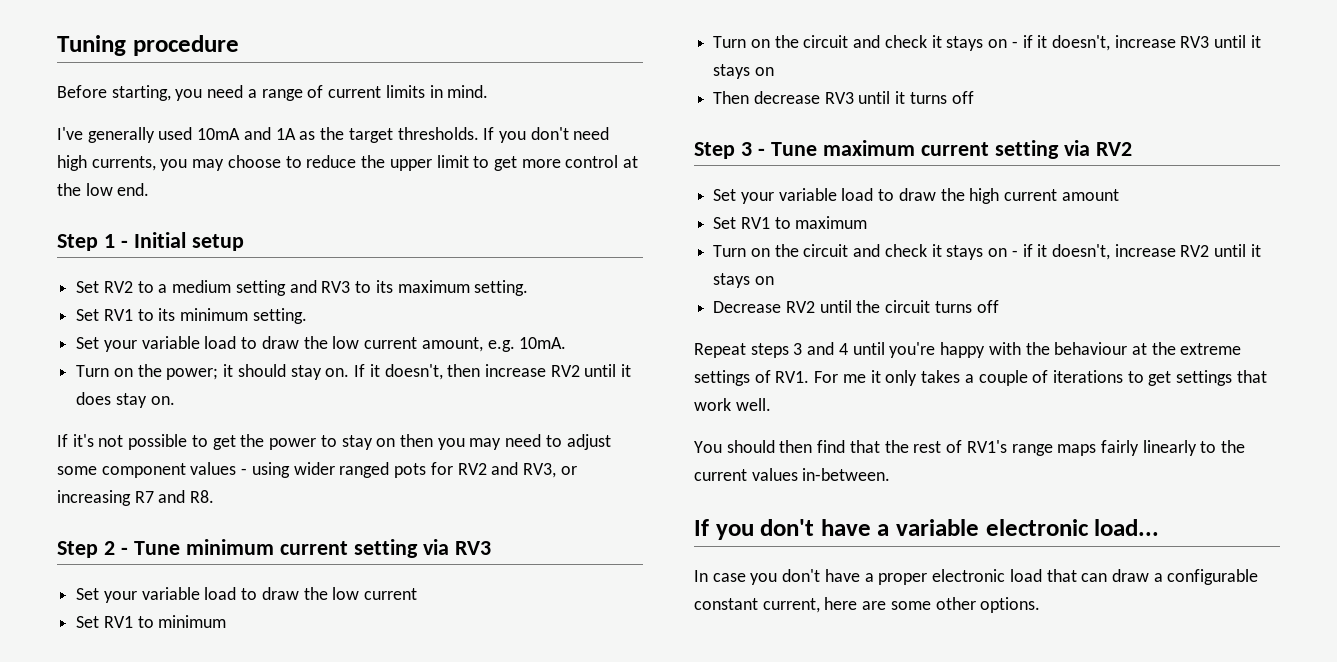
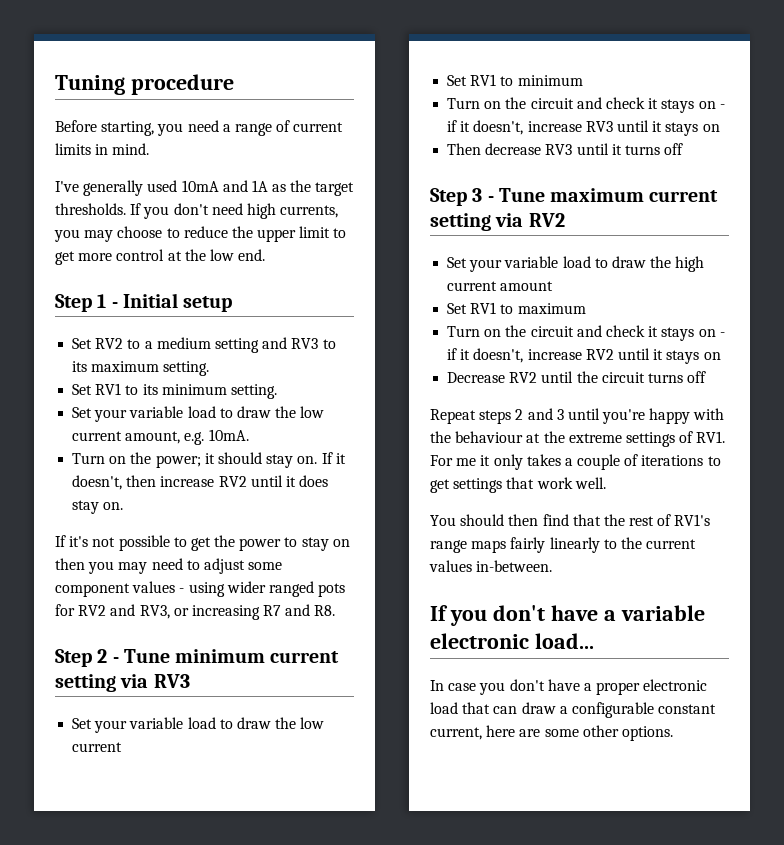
- Repeat steps 3 and 4 until you're happy with the behaviour at the extreme settings of RV1. For me it only takes a couple of iterations to get settings that work well.
+ Repeat steps 2 and 3 until you're happy with the behaviour at the extreme settings of RV1. For me it only takes a couple of iterations to get settings that work well.

